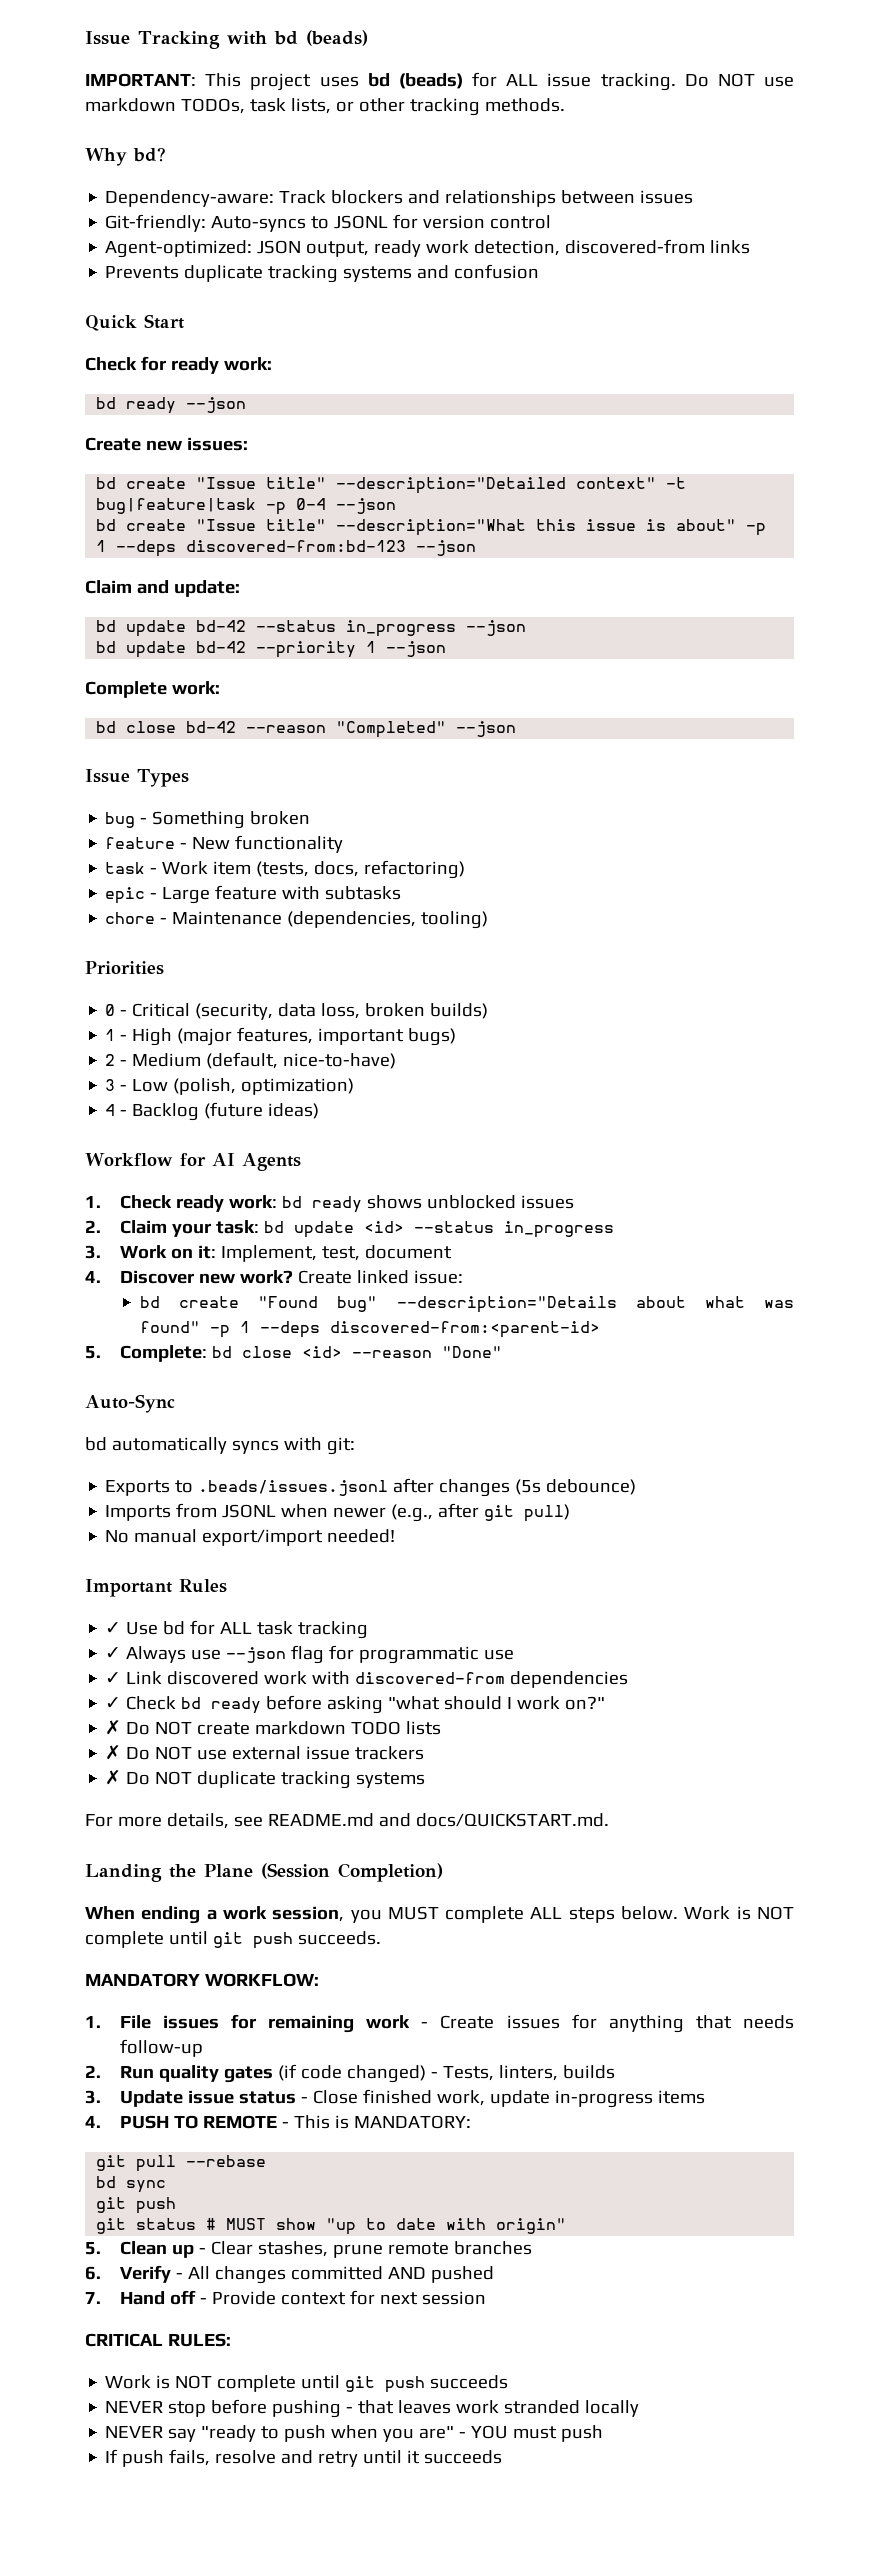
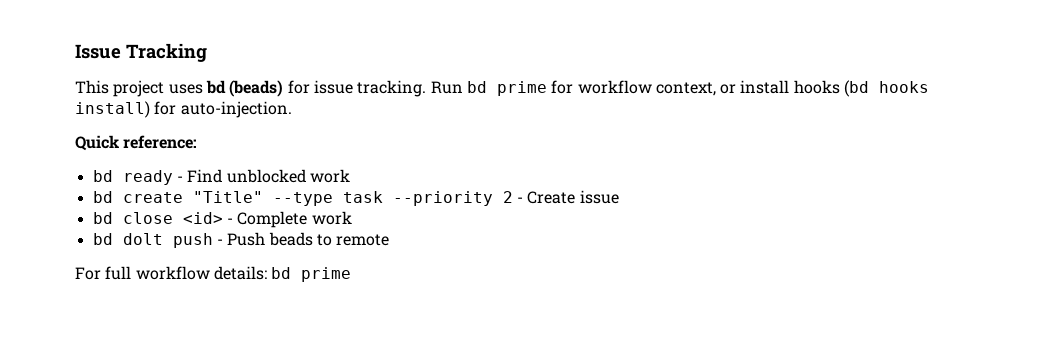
- Issue Tracking with bd (beads)
- IMPORTANT: This project uses bd (beads) for ALL issue tracking.
+ Issue Tracking
+ This project uses bd (beads) for issue tracking.
- Do NOT use markdown TODOs, task lists, or other tracking methods.
- Why bd?
- Dependency-aware: Track blockers and relationships between issues
- Git-friendly: Auto-syncs to JSONL for version control
- Agent-optimized: JSON output, ready work detection, discovered-from links
- Prevents duplicate tracking systems and confusion
- Quick Start
- Check for ready work:
- bd ready --json
- Create new issues:
- bd create "Issue title" --description="Detailed context" -t bug|feature|task -p 0-4 --json
- bd create "Issue title" --description="What this issue is about" -p 1 --deps discovered-from:bd-123 --json
- Claim and update:
- bd update bd-42 --status in_progress --json
- bd update bd-42 --priority 1 --json
- Complete work:
- bd close bd-42 --reason "Completed" --json
- Issue Types
- bug - Something broken
- feature - New functionality
- task - Work item (tests, docs, refactoring)
- epic - Large feature with subtasks
- chore - Maintenance (dependencies, tooling)
- Priorities
- 0 - Critical (security, data loss, broken builds)
- 1 - High (major features, important bugs)
- 2 - Medium (default, nice-to-have)
- 3 - Low (polish, optimization)
- 4 - Backlog (future ideas)
- Workflow for AI Agents
- 1. Check ready work: bd ready shows unblocked issues
- 2. Claim your task: bd update <id> --status in_progress
- 3. Work on it: Implement, test, document
- 4. Discover new work? Create linked issue:
- bd create "Found bug" --description="Details about what was found" -p 1 --deps discovered-from:<parent-id>
- 5. Complete: bd close <id> --reason "Done"
- Auto-Sync
- bd automatically syncs with git:
- Exports to .beads/issues.jsonl after changes (5s debounce)
- Imports from JSONL when newer (e.g., after git pull)
- No manual export/import needed!
- Important Rules
- ✓ Use bd for ALL task tracking
- ✓ Always use --json flag for programmatic use
- ✓ Link discovered work with discovered-from dependencies
- ✓ Check bd ready before asking "what should I work on?"
- ✗ Do NOT create markdown TODO lists
- ✗ Do NOT use external issue trackers
- ✗ Do NOT duplicate tracking systems
- For more details, see README.md and docs/QUICKSTART.md.
- Landing the Plane (Session Completion)
- When ending a work session, you MUST complete ALL steps below. Work is NOT complete until git push succeeds.
- MANDATORY WORKFLOW:
- 1. File issues for remaining work - Create issues for anything that needs follow-up
- 2. Run quality gates (if code changed) - Tests, linters, builds
- 3. Update issue status - Close finished work, update in-progress items
- 4. PUSH TO REMOTE - This is MANDATORY:
- git pull --rebase
- bd sync
- git push
- git status # MUST show "up to date with origin"
- 5. Clean up - Clear stashes, prune remote branches
- 6. Verify - All changes committed AND pushed
- 7. Hand off - Provide context for next session
- CRITICAL RULES:
- Work is NOT complete until git push succeeds
- NEVER stop before pushing - that leaves work stranded locally
- NEVER say "ready to push when you are" - YOU must push
- If push fails, resolve and retry until it succeeds
+ Run bd prime for workflow context, or install hooks (bd hooks install) for auto-injection.
+ Quick reference:
+ bd ready - Find unblocked work
+ bd create "Title" --type task --priority 2 - Create issue
+ bd close <id> - Complete work
+ bd dolt push - Push beads to remote
+ For full workflow details: bd prime

